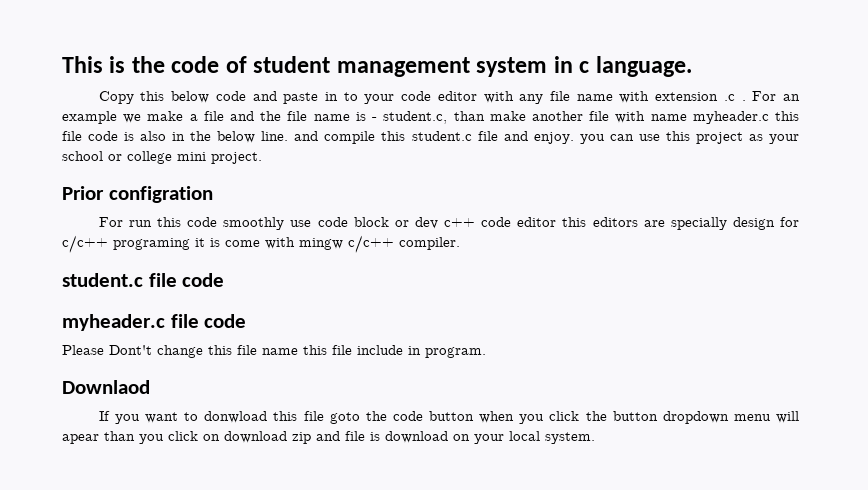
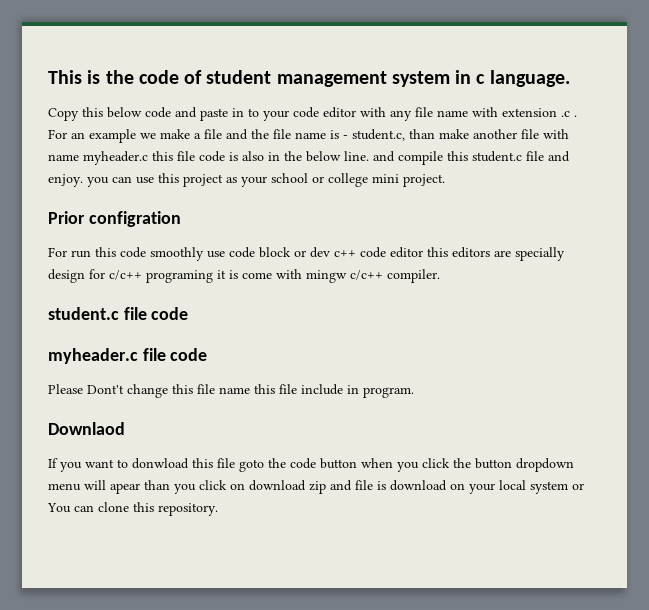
- If you want to donwload this file goto the code button when you click the button dropdown menu will apear than you click on download zip and file is download on your local system.
+ If you want to donwload this file goto the code button when you click the button dropdown menu will apear than you click on download zip and file is download on your local system or You can clone this repository.

